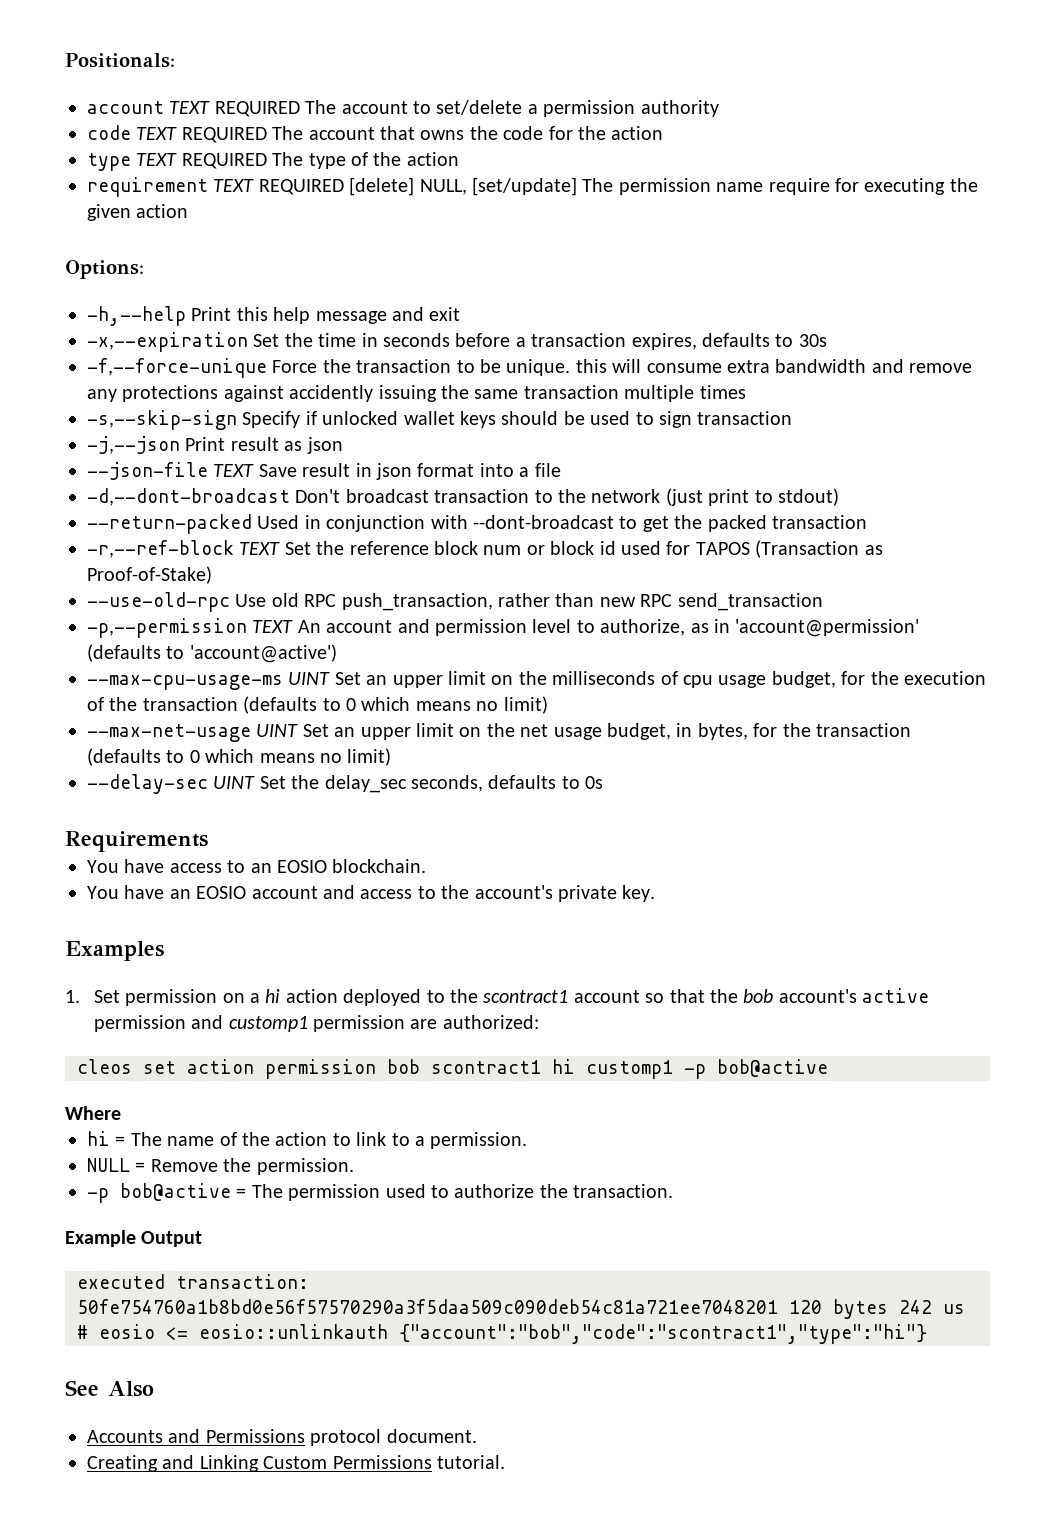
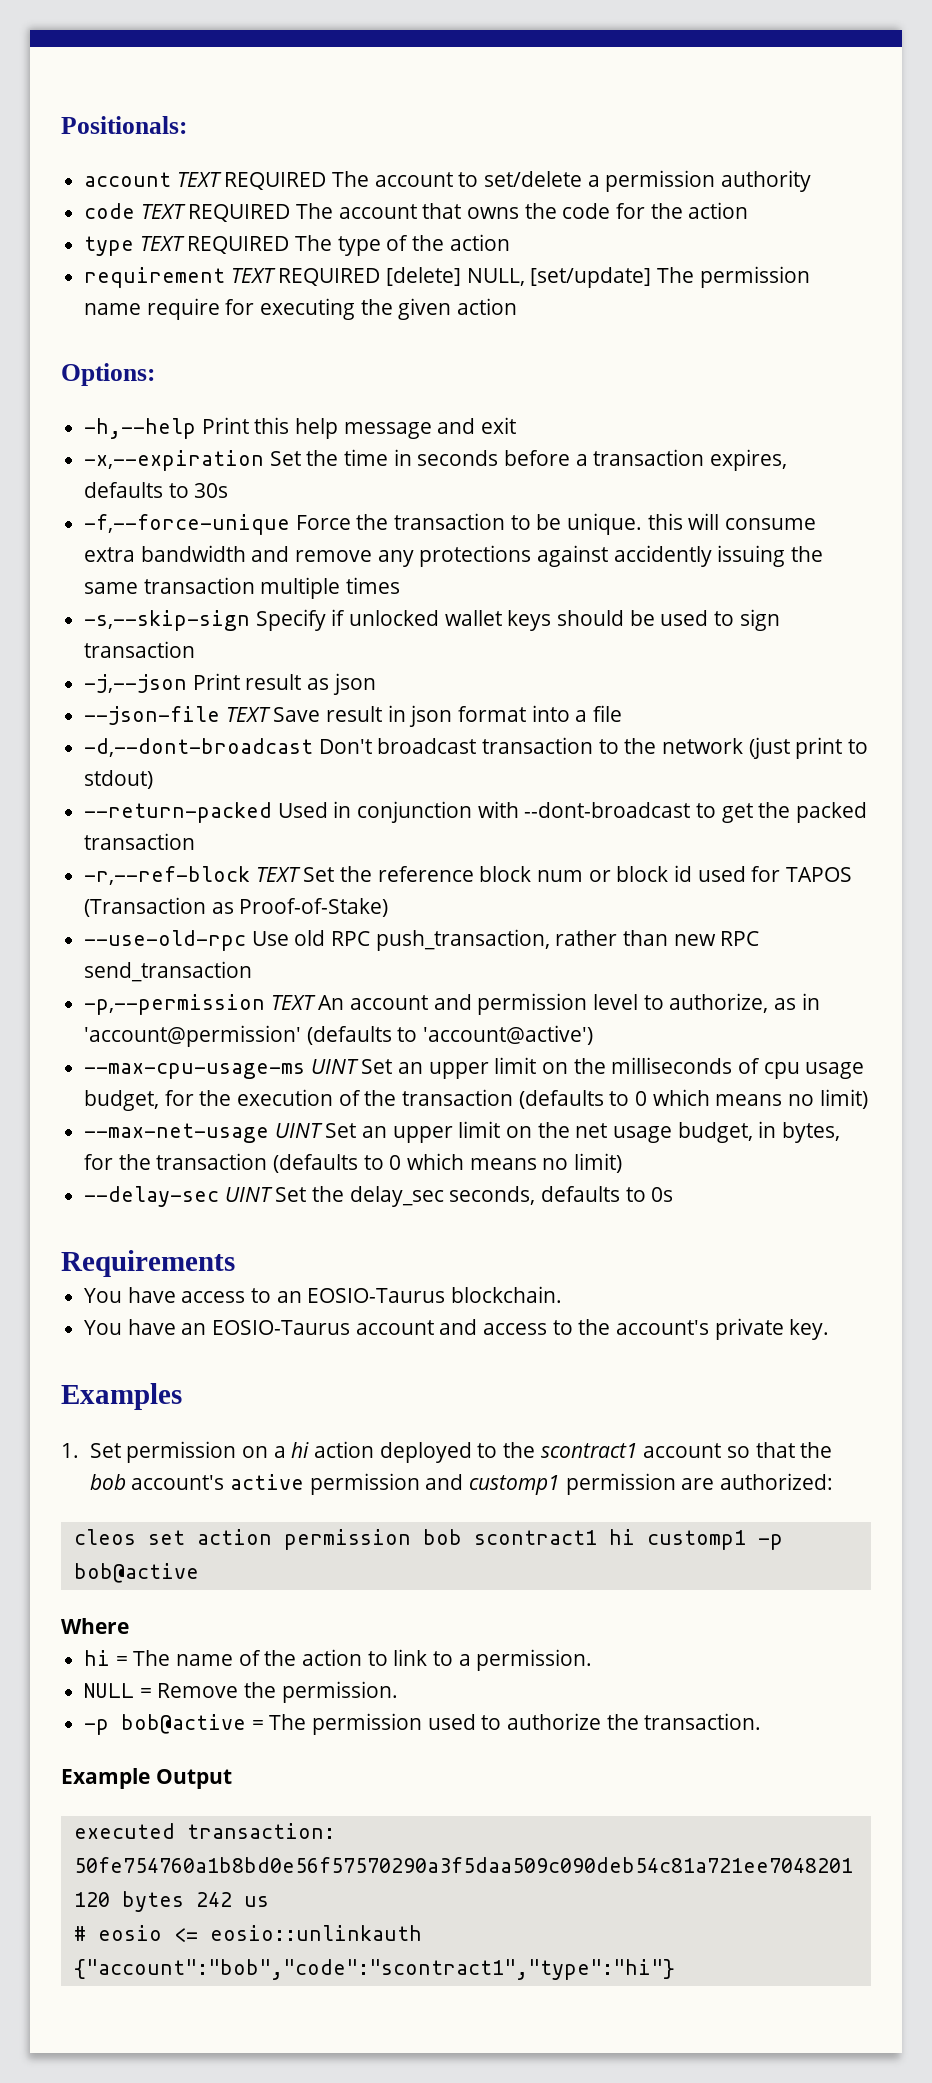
- You have access to an EOSIO blockchain.
+ You have access to an EOSIO-Taurus blockchain.
- You have an EOSIO account and access to the account's private key.
+ You have an EOSIO-Taurus account and access to the account's private key.
- See Also
- Accounts and Permissions protocol document.
- Creating and Linking Custom Permissions tutorial.

